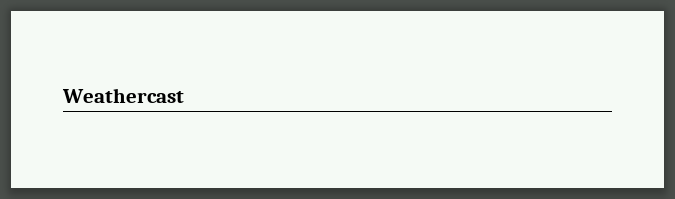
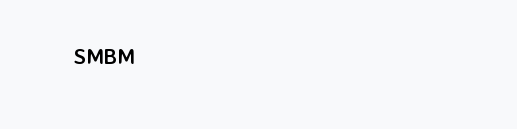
- Weathercast
+ SMBM

